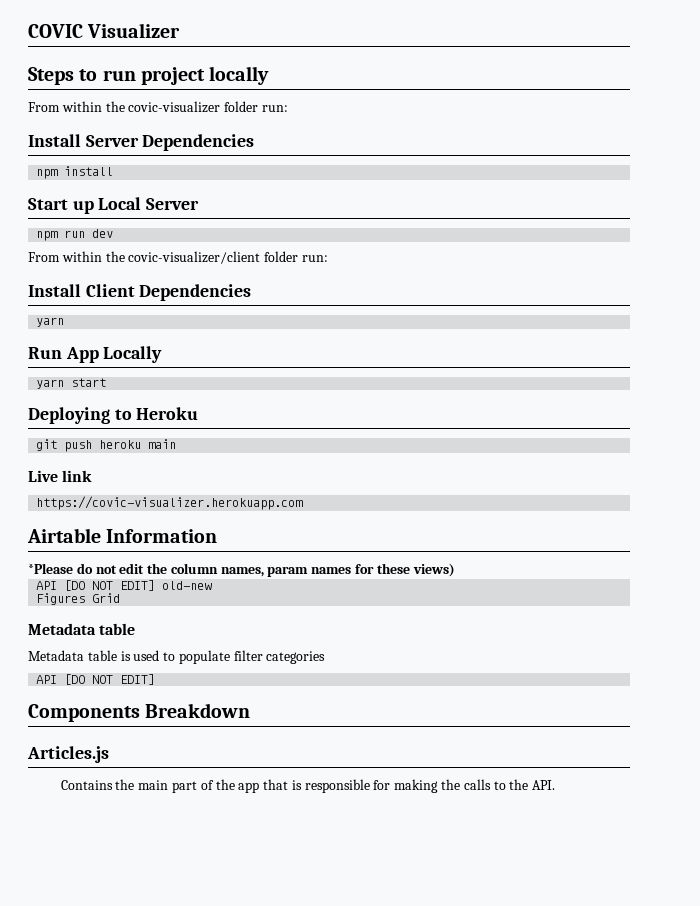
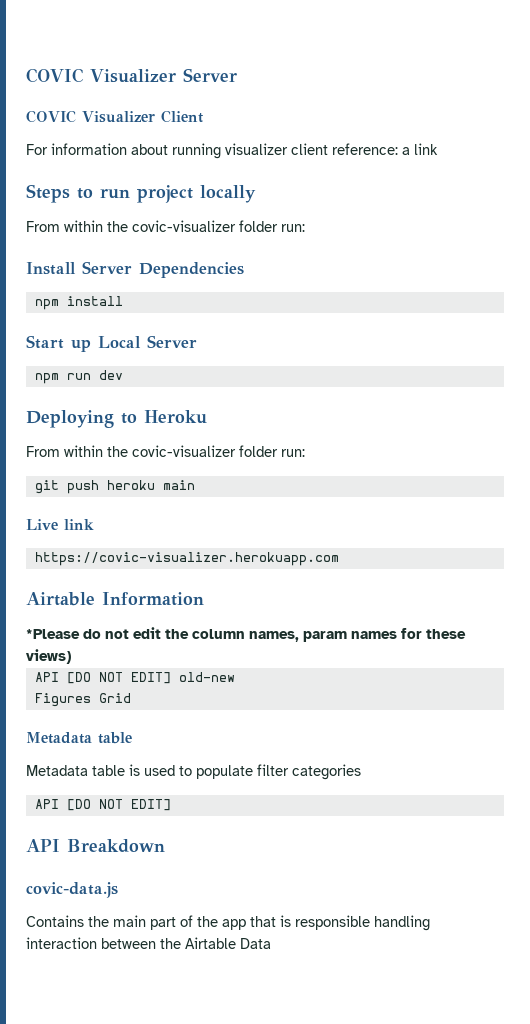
- COVIC Visualizer
+ COVIC Visualizer Server
+ COVIC Visualizer Client
+ For information about running visualizer client reference: a link
- From within the covic-visualizer/client folder run:
- Install Client Dependencies
- yarn
- Run App Locally
- yarn start
  Deploying to Heroku
+ From within the covic-visualizer folder run:
- Components Breakdown
+ API Breakdown
- Articles.js
+ covic-data.js
- Contains the main part of the app that is responsible for making the calls to the API.
+ Contains the main part of the app that is responsible handling interaction between the Airtable Data

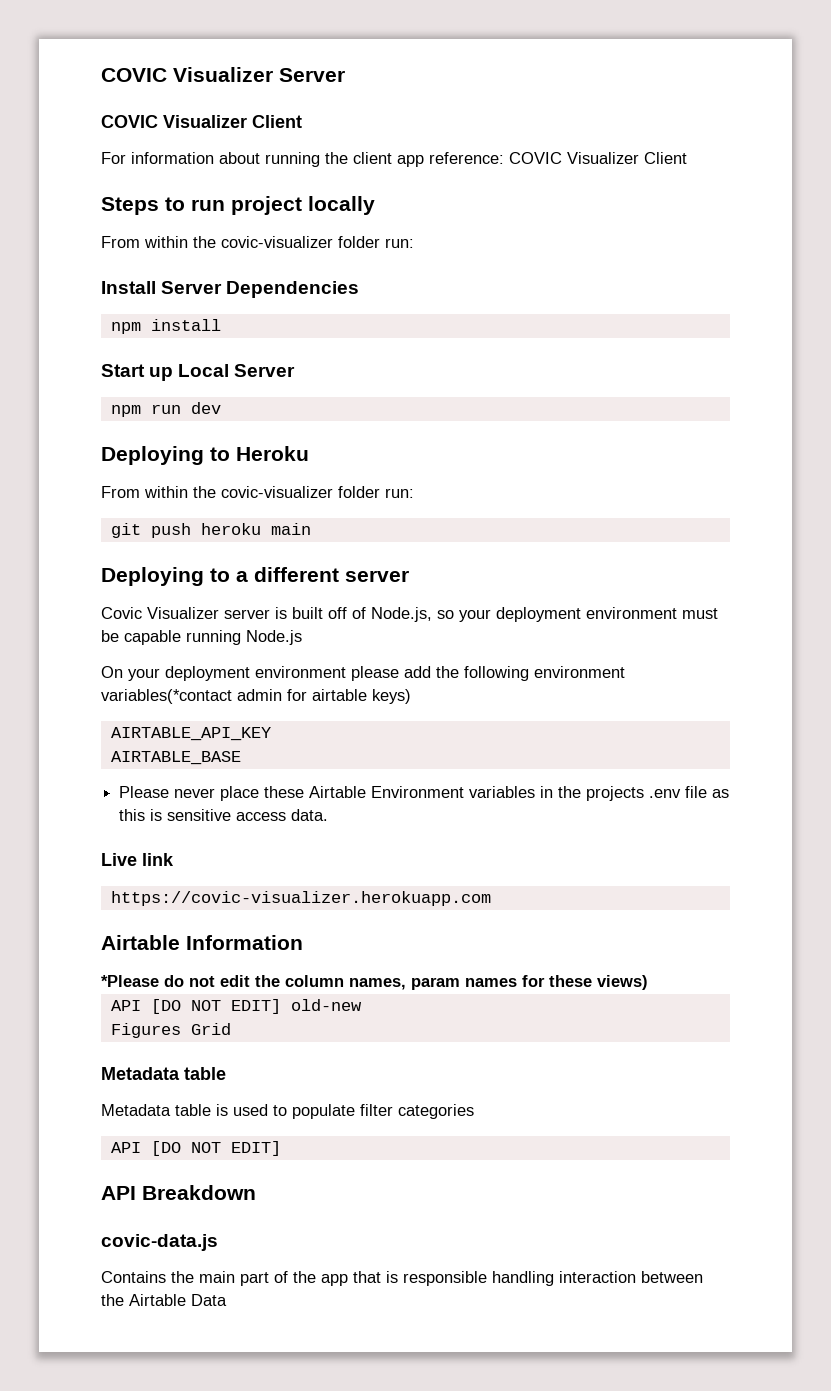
- For information about running visualizer client reference: a link
+ For information about running the client app reference: COVIC Visualizer Client
+ Deploying to a different server
+ Covic Visualizer server is built off of Node.js, so your deployment environment must be capable running Node.js
+ On your deployment environment please add the following environment variables(*contact admin for airtable keys)
+ AIRTABLE_API_KEY
+ AIRTABLE_BASE
+ Please never place these Airtable Environment variables in the projects .env file as this is sensitive access data.

